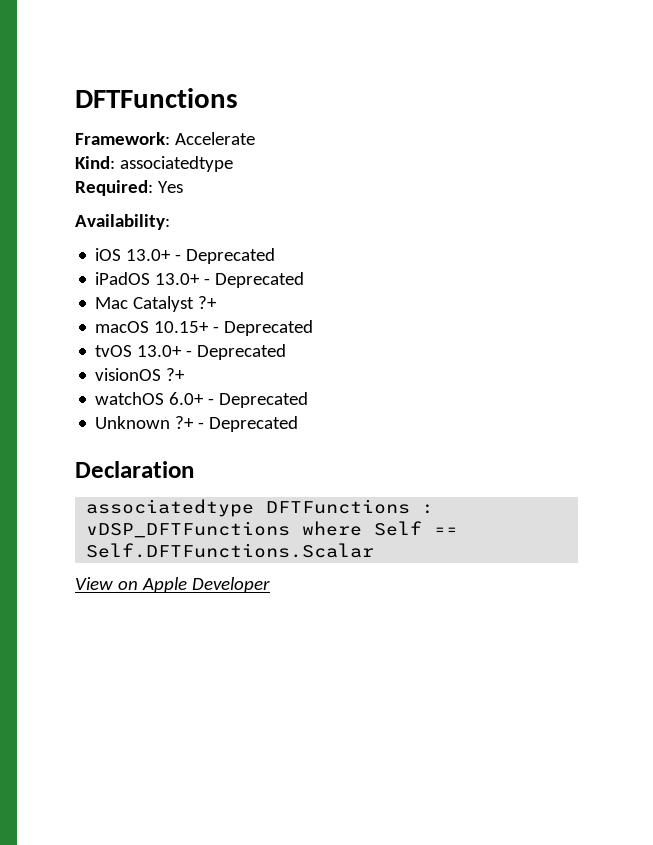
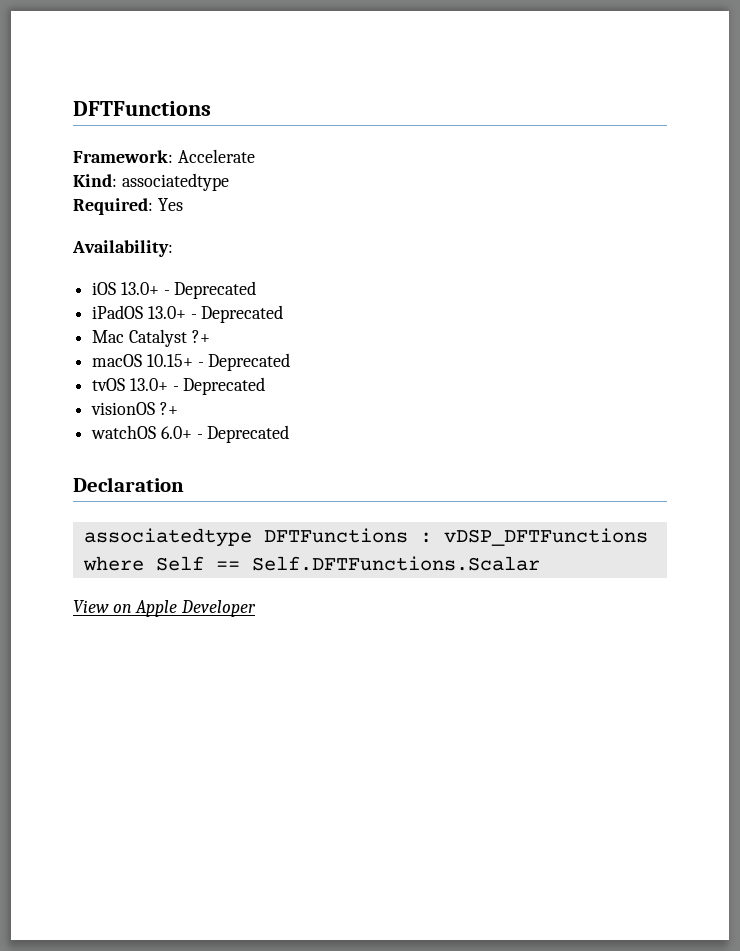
- Unknown ?+ - Deprecated

